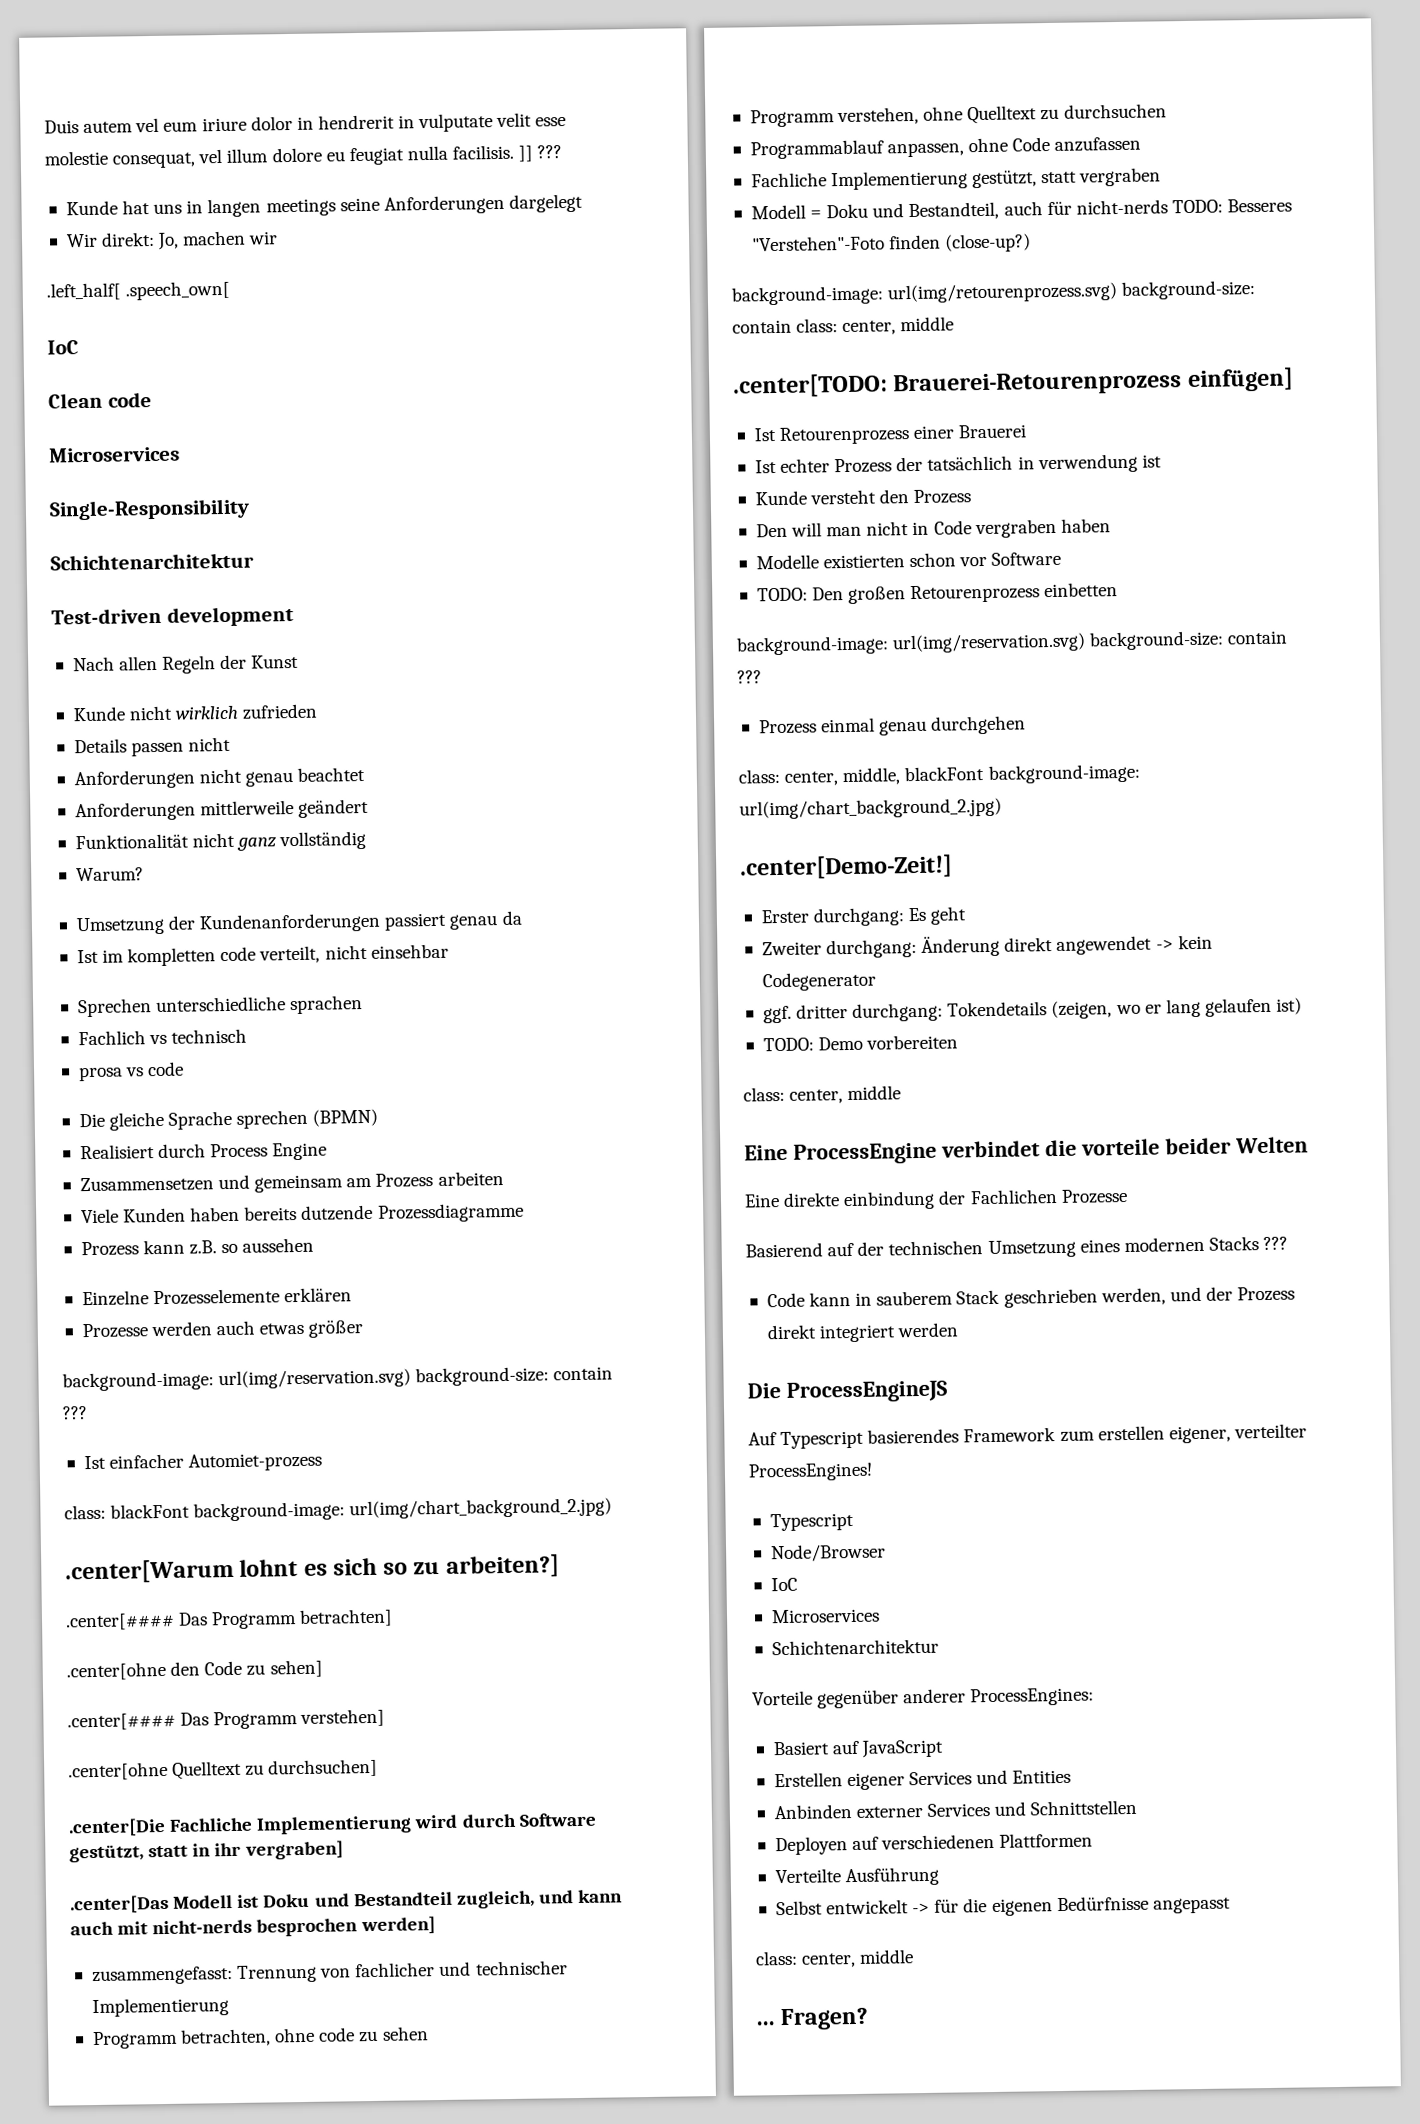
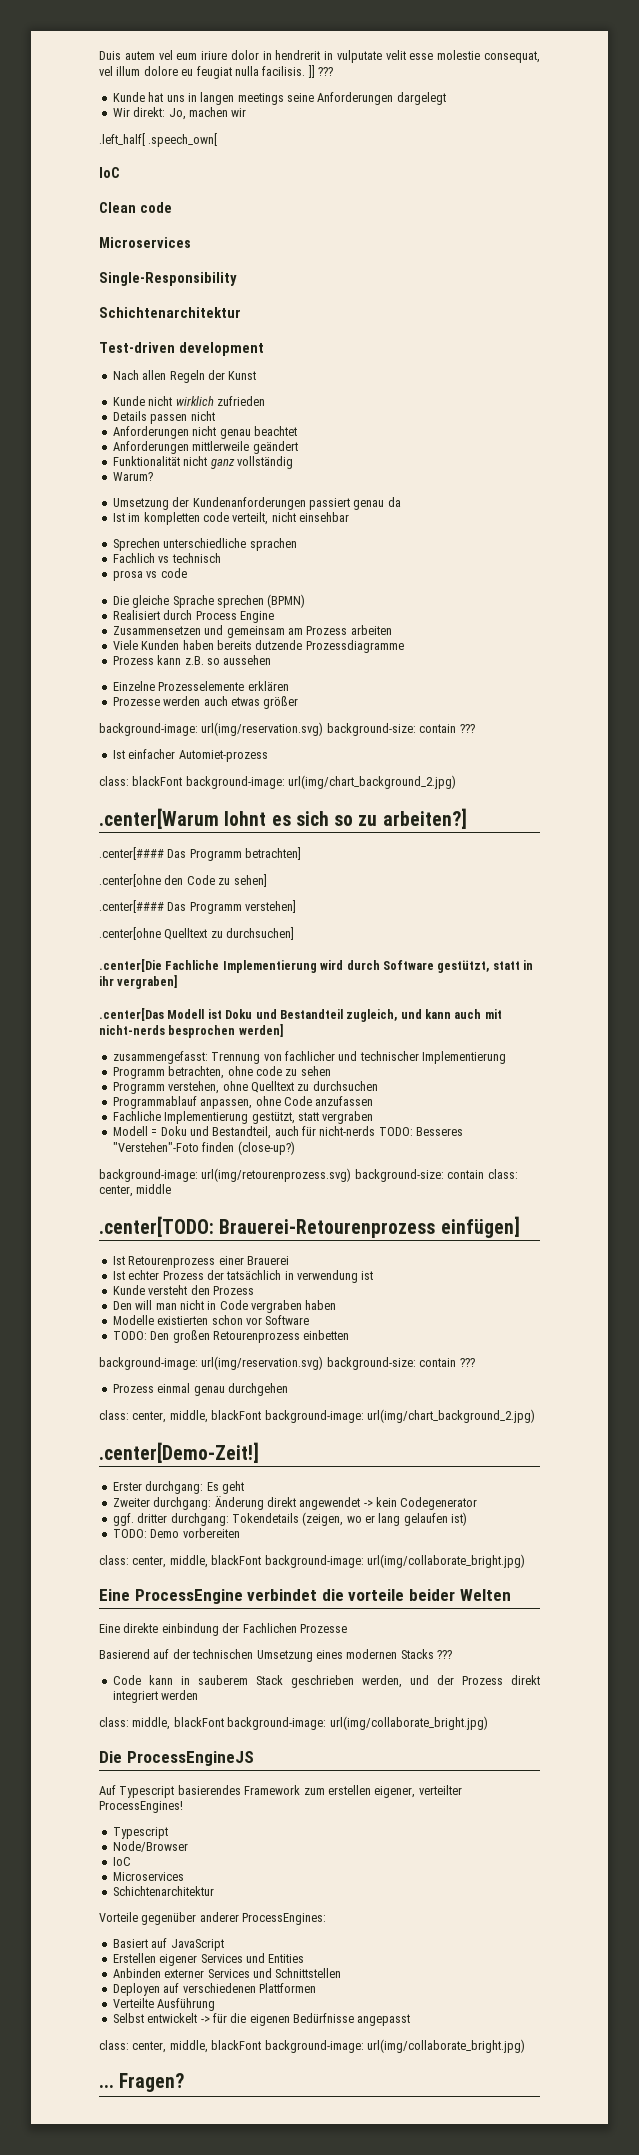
  TODO: Demo vorbereiten
- class: center, middle
+ class: center, middle, blackFont background-image: url(img/collaborate_bright.jpg)
+ class: middle, blackFont background-image: url(img/collaborate_bright.jpg)
  Selbst entwickelt -> für die eigenen Bedürfnisse angepasst
- class: center, middle
+ class: center, middle, blackFont background-image: url(img/collaborate_bright.jpg)

